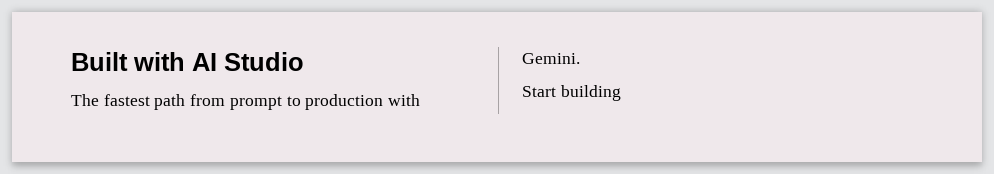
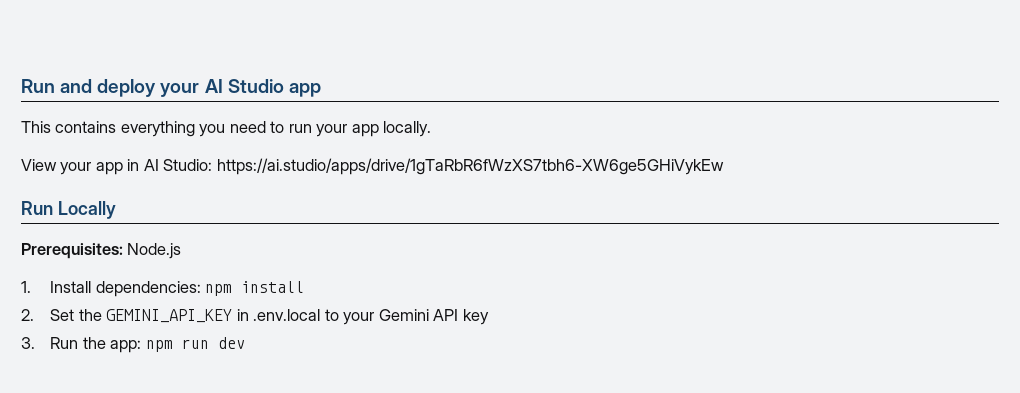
- Built with AI Studio
- The fastest path from prompt to production with Gemini.
- Start building
+ Run and deploy your AI Studio app
+ This contains everything you need to run your app locally.
+ View your app in AI Studio: https://ai.studio/apps/drive/1gTaRbR6fWzXS7tbh6-XW6ge5GHiVykEw
+ Run Locally
+ Prerequisites: Node.js
+ 1. Install dependencies: npm install
+ 2. Set the GEMINI_API_KEY in .env.local to your Gemini API key
+ 3. Run the app: npm run dev

